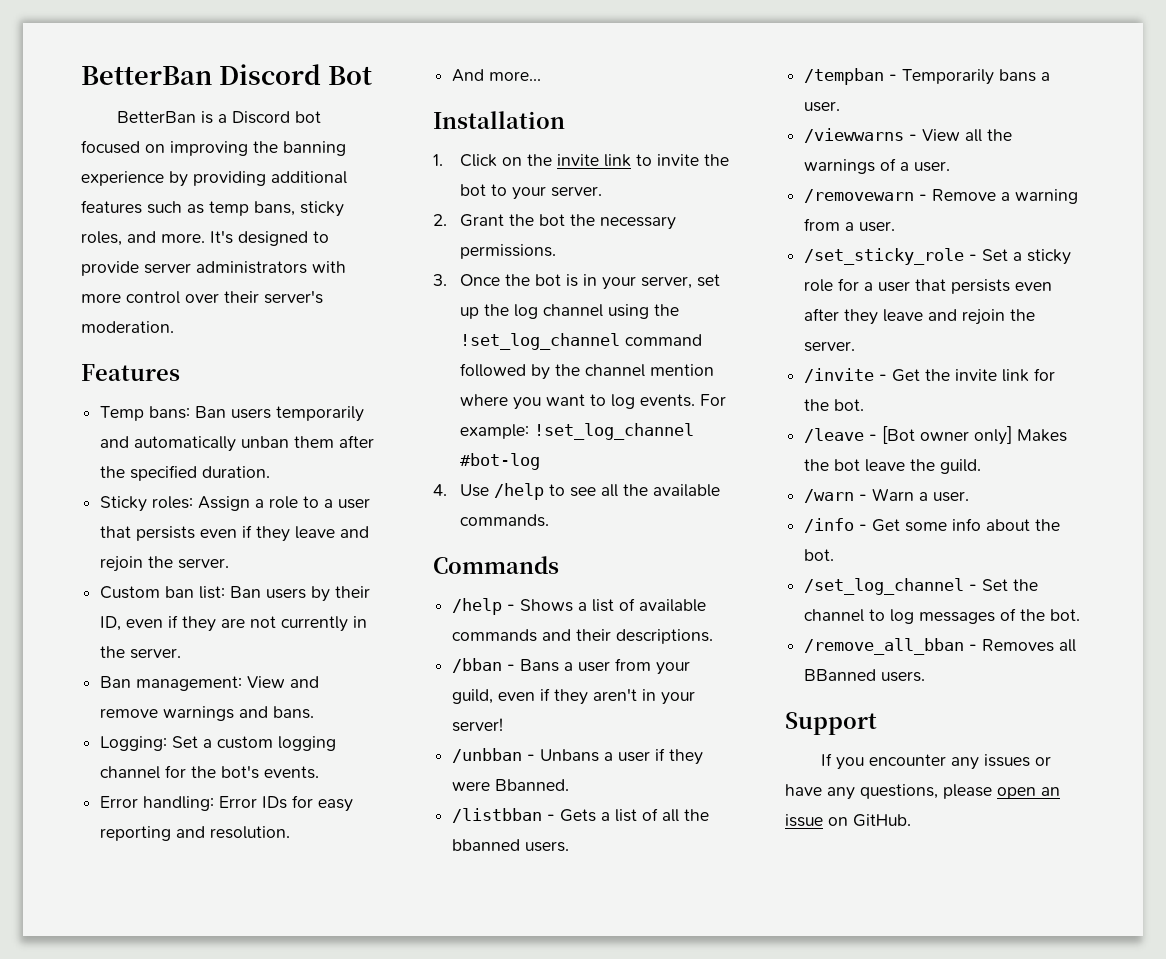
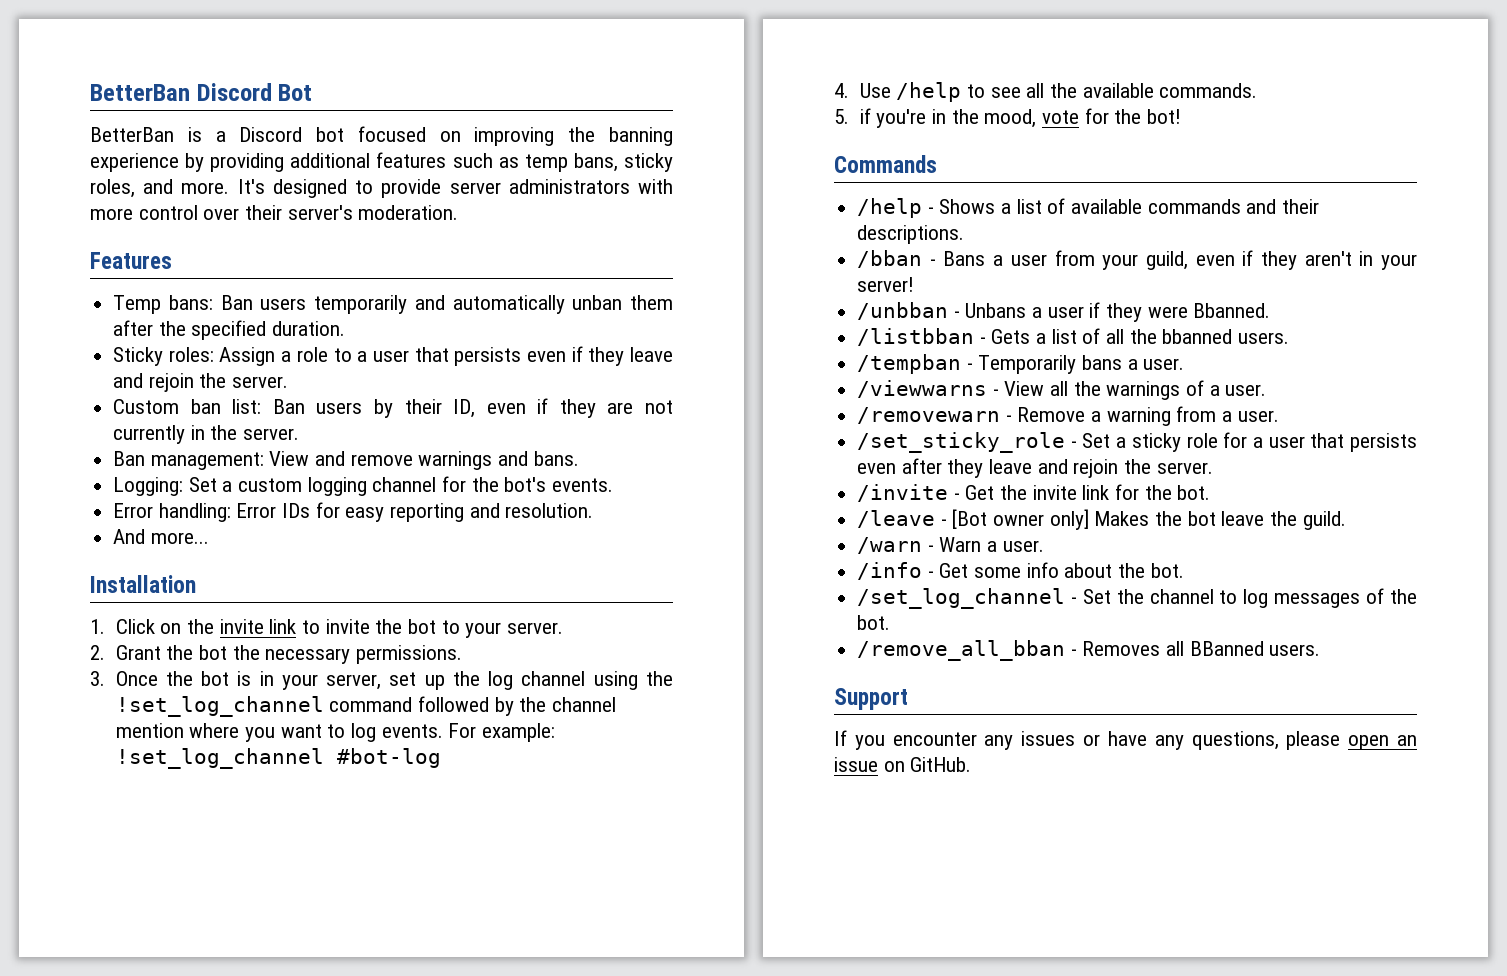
+ 5. if you're in the mood, vote for the bot!

